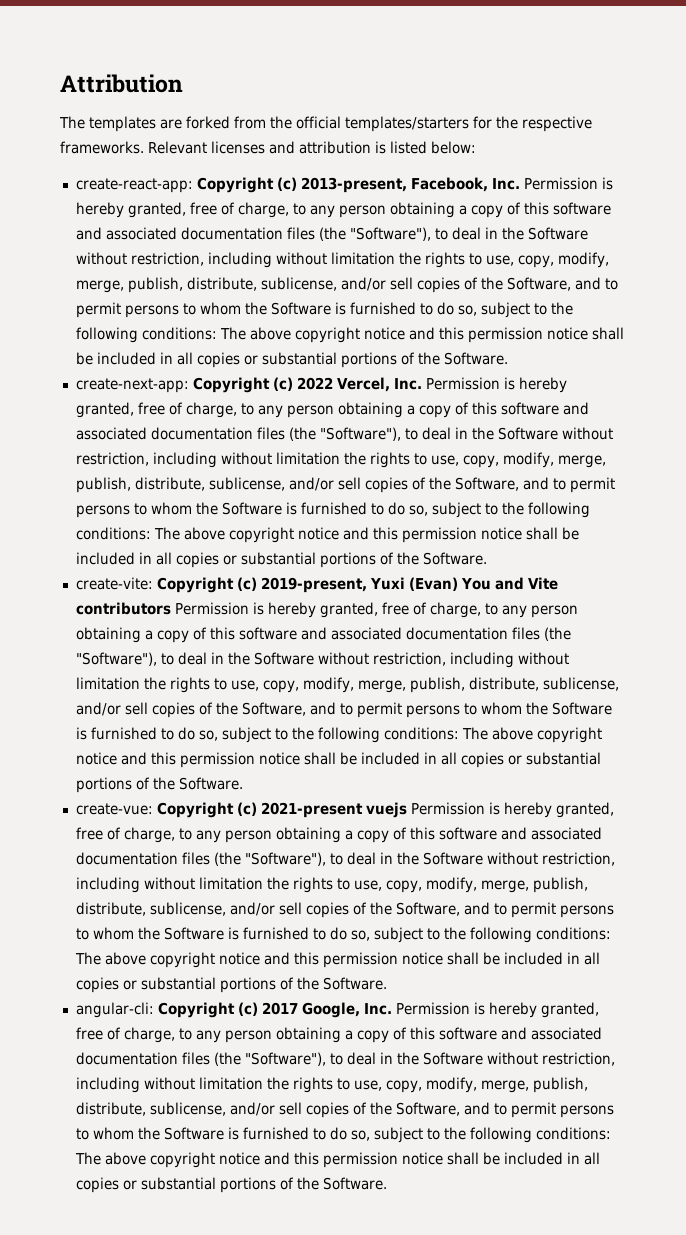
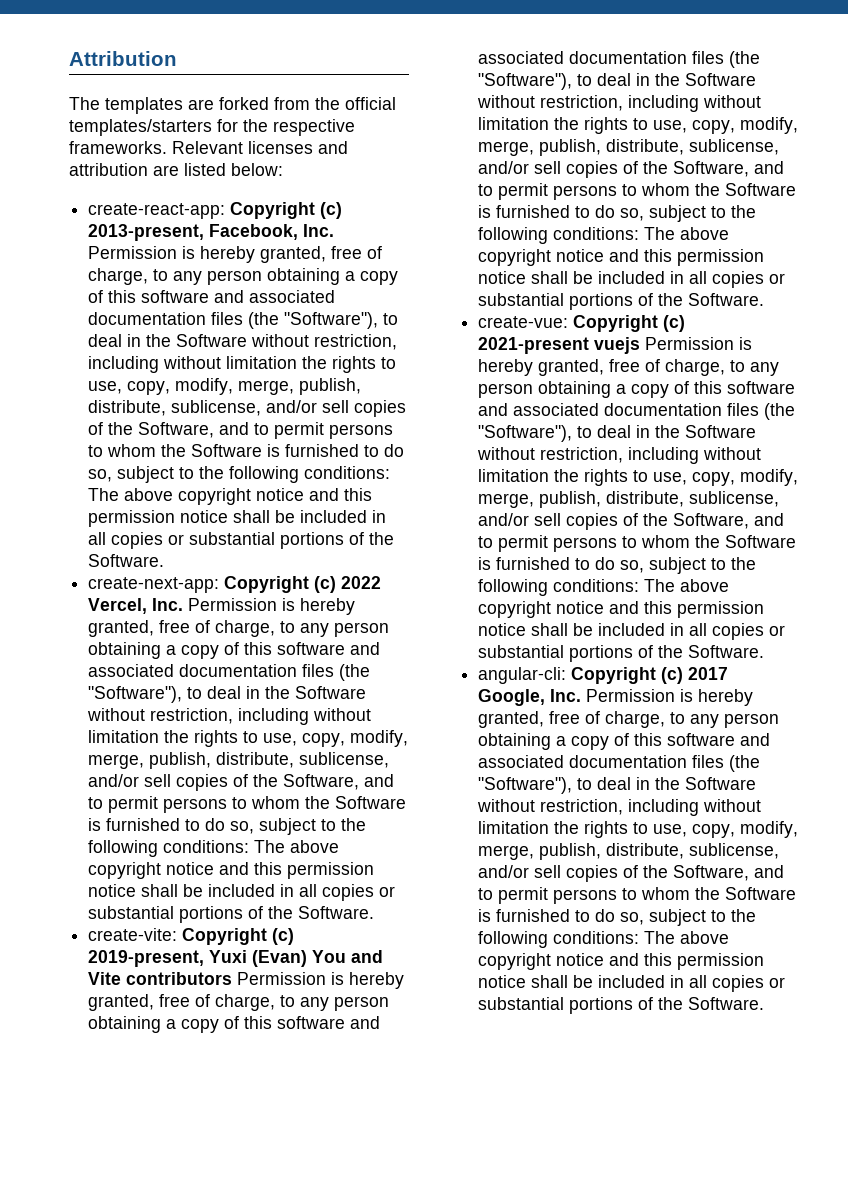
- Relevant licenses and attribution is listed below:
+ Relevant licenses and attribution are listed below:

